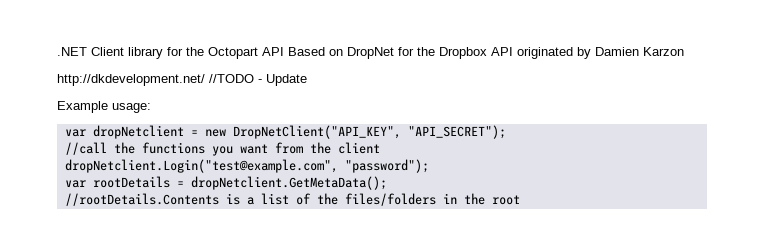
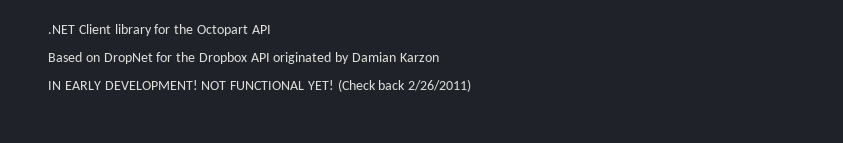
- .NET Client library for the Octopart API Based on DropNet for the Dropbox API originated by Damien Karzon
+ .NET Client library for the Octopart API
+ Based on DropNet for the Dropbox API originated by Damian Karzon
- http://dkdevelopment.net/ //TODO - Update
- Example usage:
- var dropNetclient = new DropNetClient("API_KEY", "API_SECRET");
- //call the functions you want from the client
- dropNetclient.Login("test@example.com", "password");
- var rootDetails = dropNetclient.GetMetaData();
- //rootDetails.Contents is a list of the files/folders in the root
+ IN EARLY DEVELOPMENT! NOT FUNCTIONAL YET! (Check back 2/26/2011)

